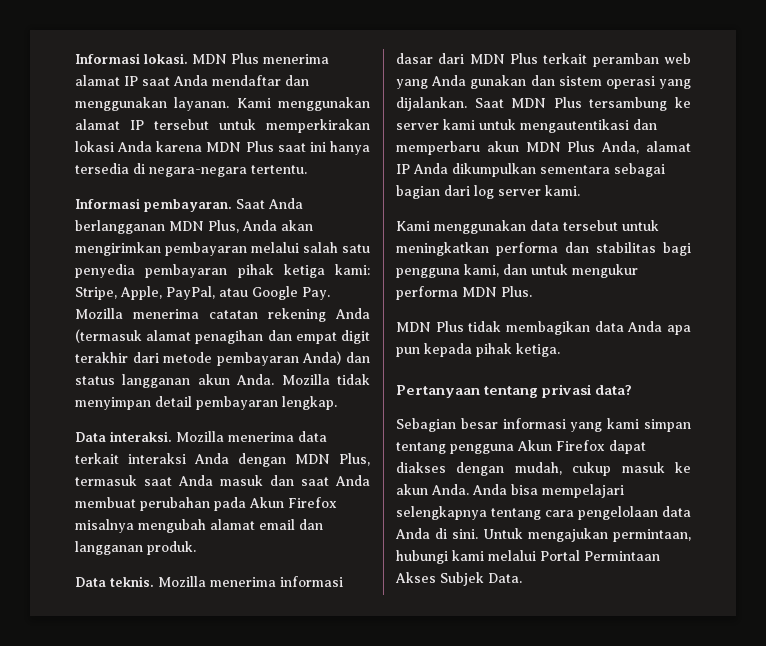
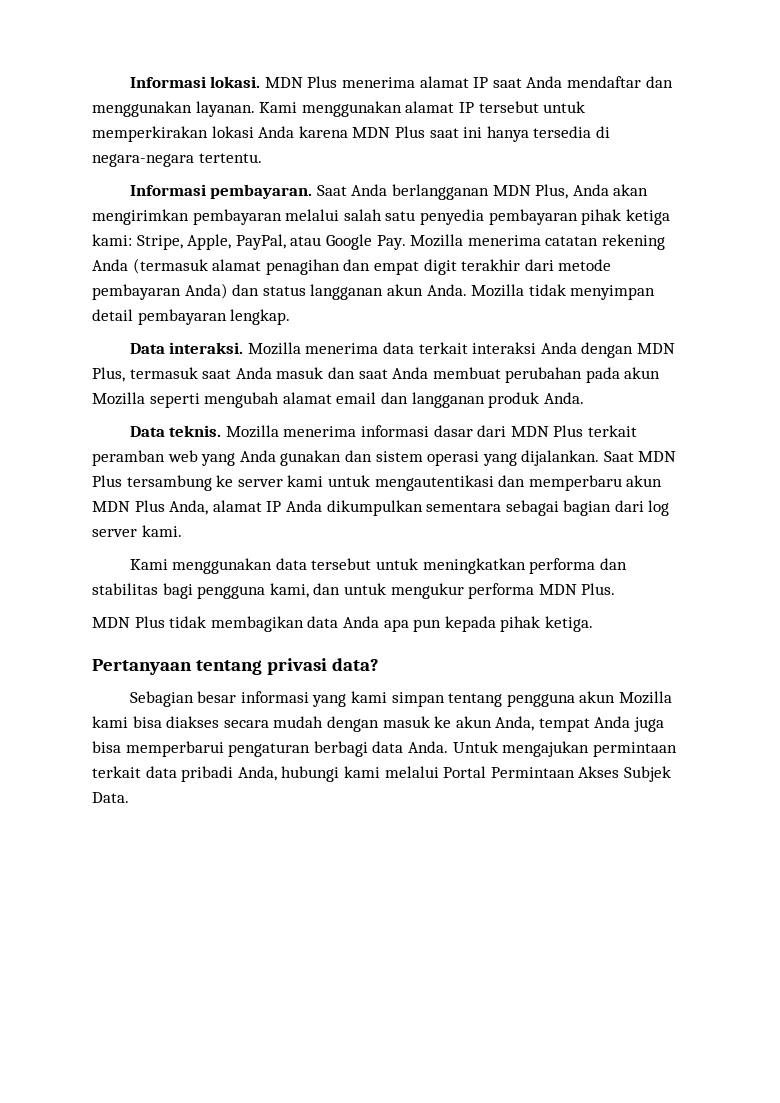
- Mozilla menerima data terkait interaksi Anda dengan MDN Plus, termasuk saat Anda masuk dan saat Anda membuat perubahan pada Akun Firefox misalnya mengubah alamat email dan langganan produk.
+ Mozilla menerima data terkait interaksi Anda dengan MDN Plus, termasuk saat Anda masuk dan saat Anda membuat perubahan pada akun Mozilla seperti mengubah alamat email dan langganan produk Anda.
- Sebagian besar informasi yang kami simpan tentang pengguna Akun Firefox dapat diakses dengan mudah, cukup masuk ke akun Anda. Anda bisa mempelajari selengkapnya tentang cara pengelolaan data Anda di sini. Untuk mengajukan permintaan, hubungi kami melalui Portal Permintaan Akses Subjek Data.
+ Sebagian besar informasi yang kami simpan tentang pengguna akun Mozilla kami bisa diakses secara mudah dengan masuk ke akun Anda, tempat Anda juga bisa memperbarui pengaturan berbagi data Anda. Untuk mengajukan permintaan terkait data pribadi Anda, hubungi kami melalui Portal Permintaan Akses Subjek Data.

